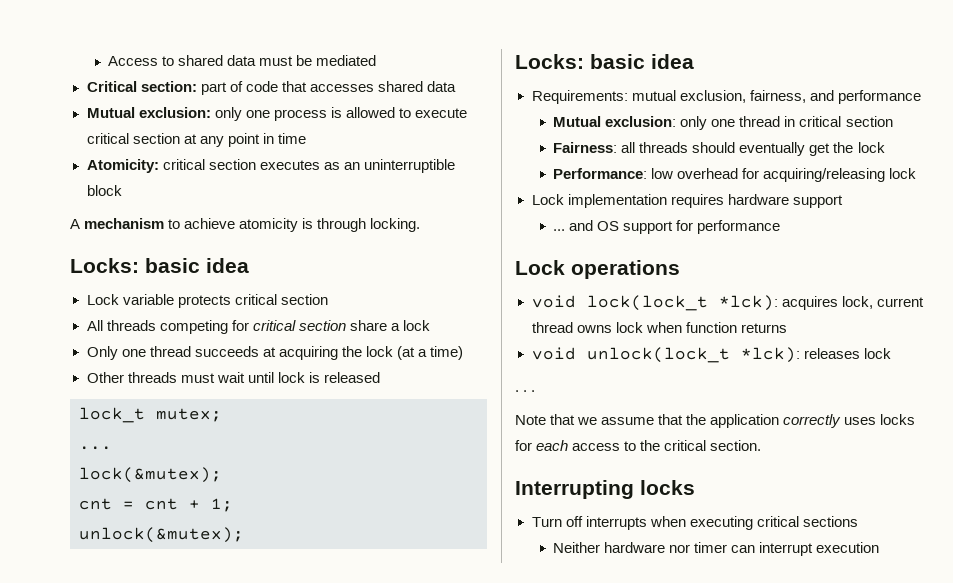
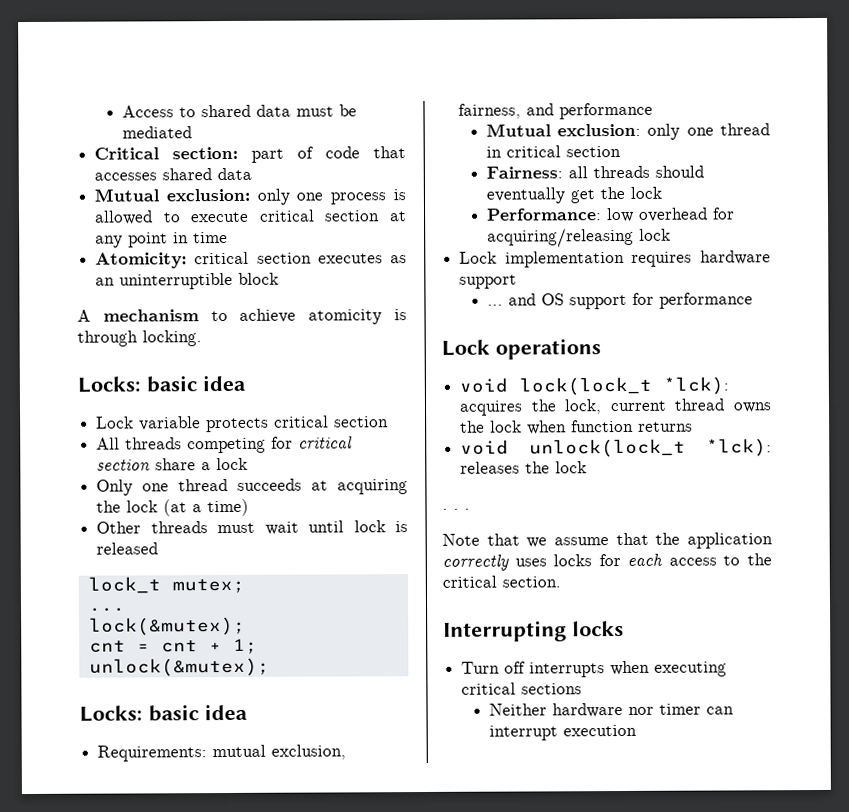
- void lock(lock_t *lck): acquires lock, current thread owns lock when function returns
+ void lock(lock_t *lck): acquires the lock, current thread owns the lock when function returns
- void unlock(lock_t *lck): releases lock
+ void unlock(lock_t *lck): releases the lock

